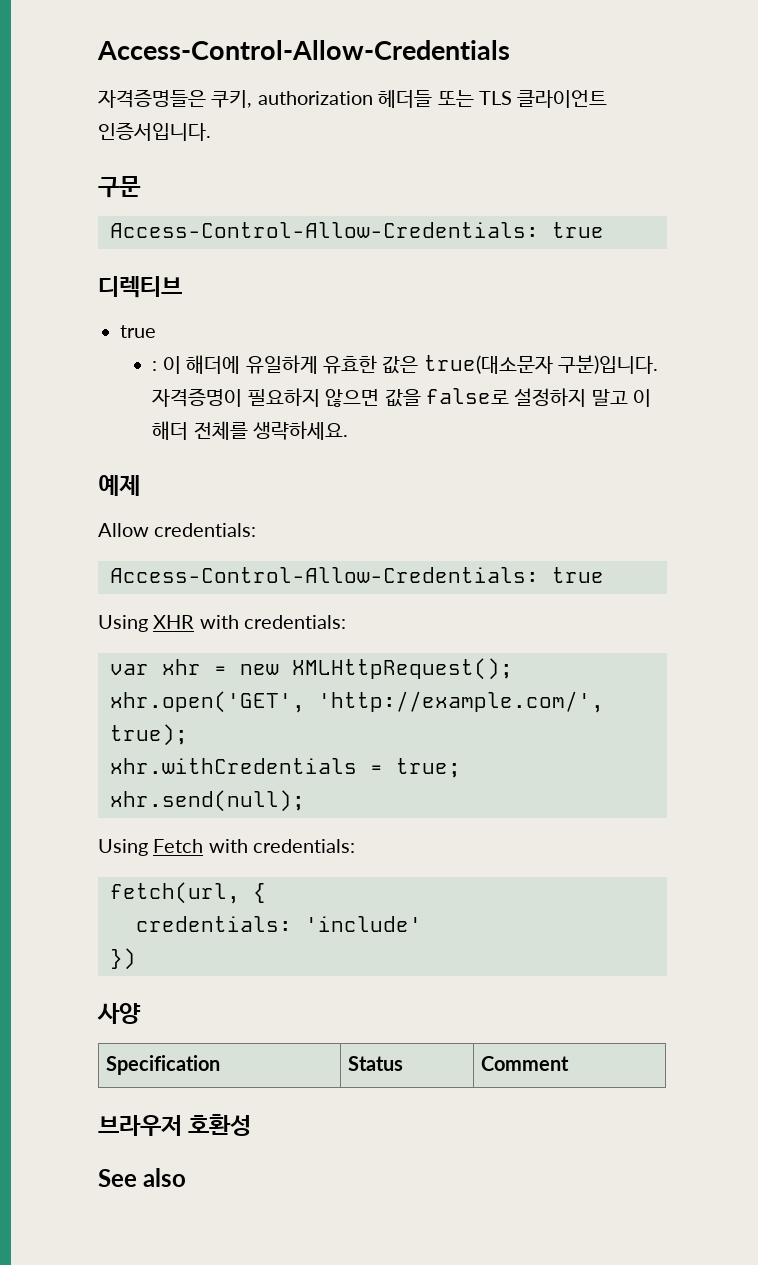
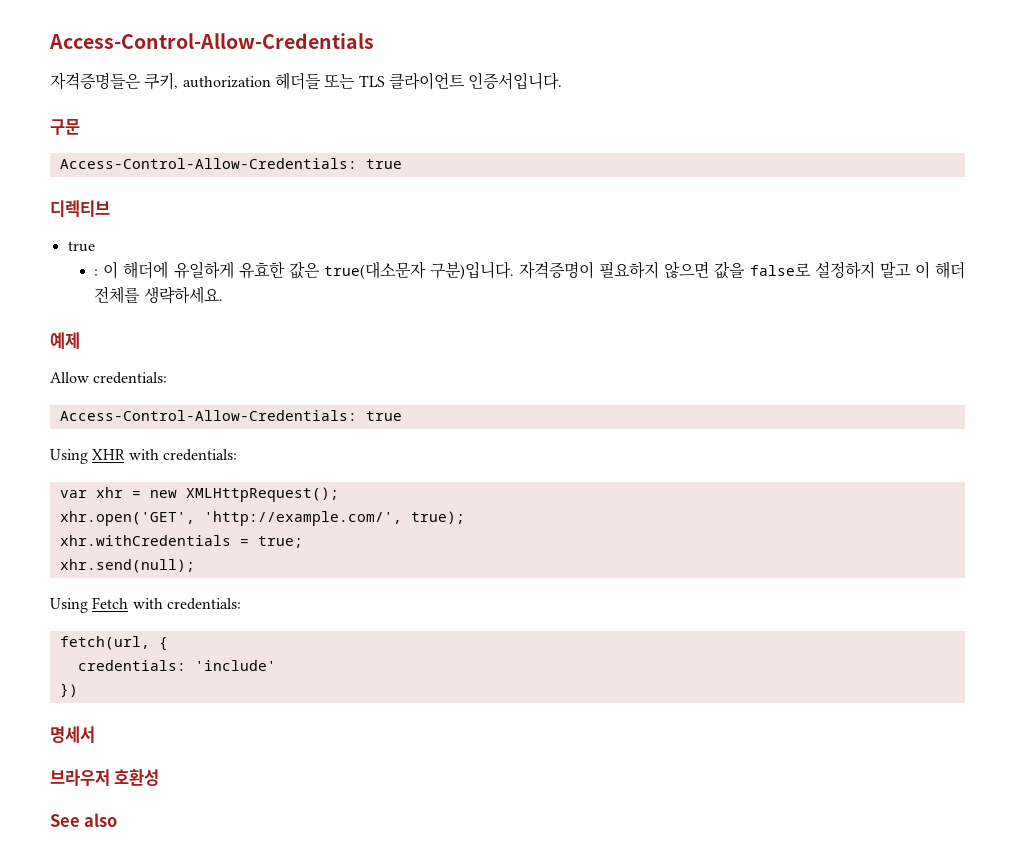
- 사양
- Specification | Status | Comment
+ 명세서

